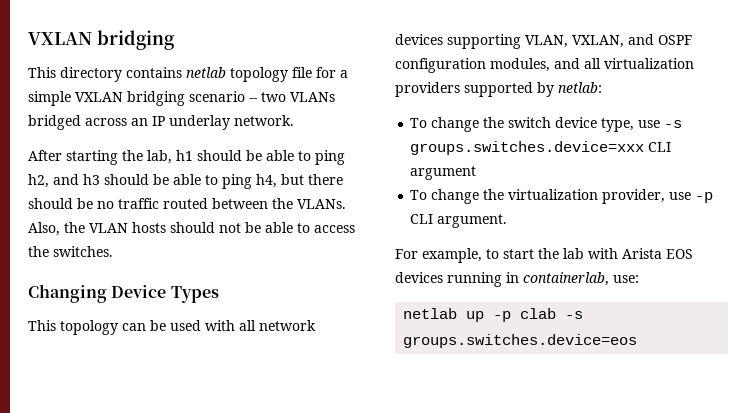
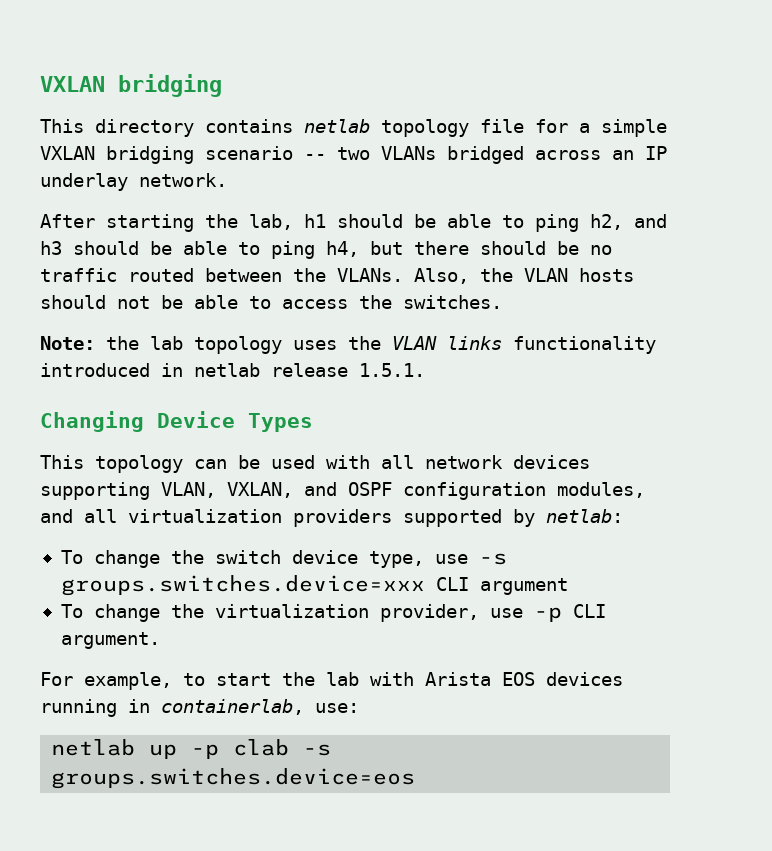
+ Note: the lab topology uses the VLAN links functionality introduced in netlab release 1.5.1.

